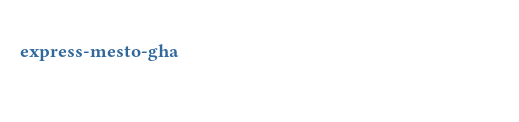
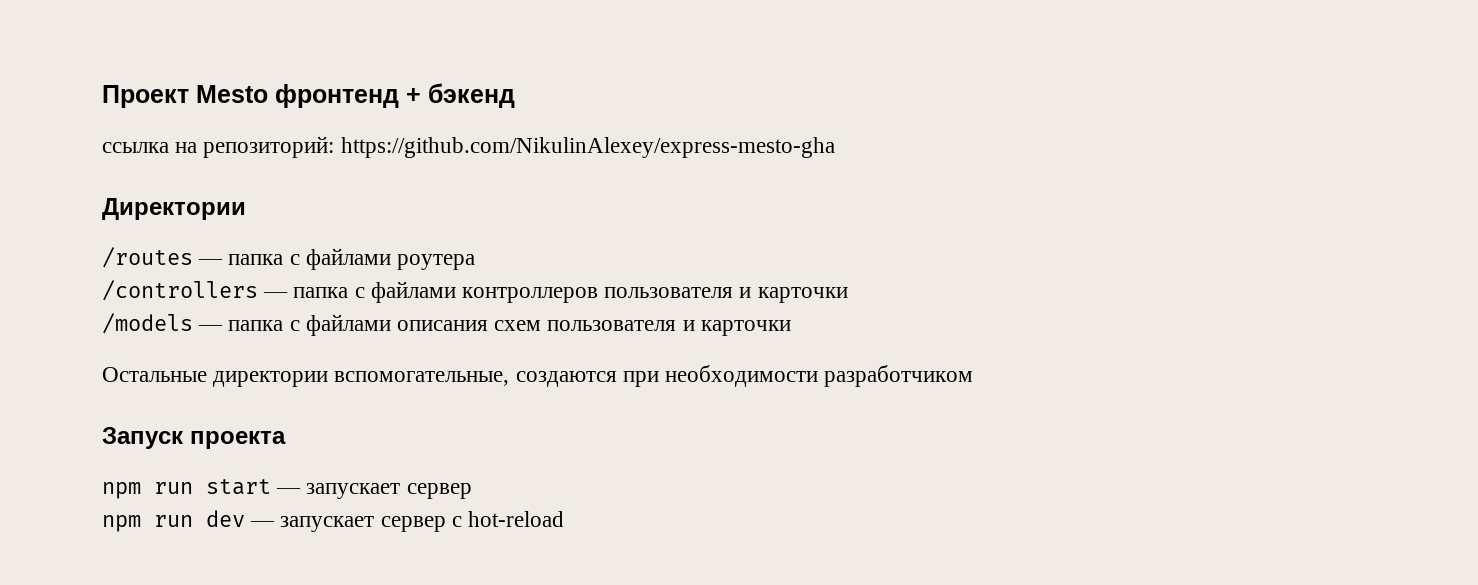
- express-mesto-gha
+ Проект Mesto фронтенд + бэкенд
+ ссылка на репозиторий: https://github.com/NikulinAlexey/express-mesto-gha
+ Директории
+ /routes — папка с файлами роутера
+ /controllers — папка с файлами контроллеров пользователя и карточки
+ /models — папка с файлами описания схем пользователя и карточки
+ Остальные директории вспомогательные, создаются при необходимости разработчиком
+ Запуск проекта
+ npm run start — запускает сервер
+ npm run dev — запускает сервер с hot-reload

